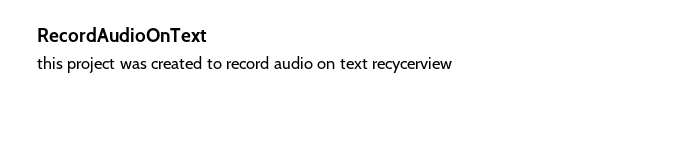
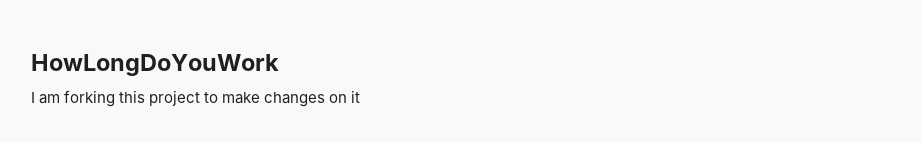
- RecordAudioOnText
- this project was created to record audio on text recycerview
+ HowLongDoYouWork
+ I am forking this project to make changes on it

